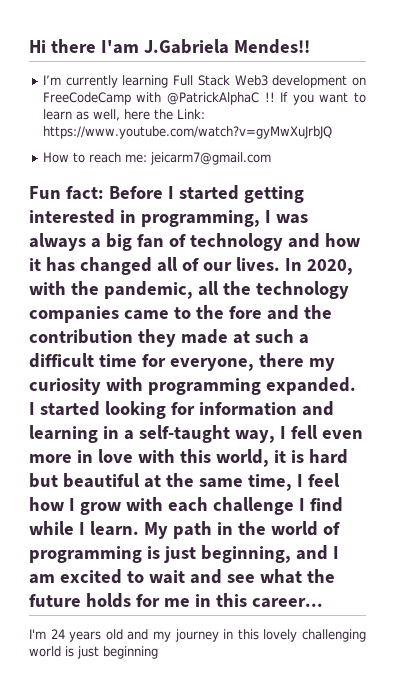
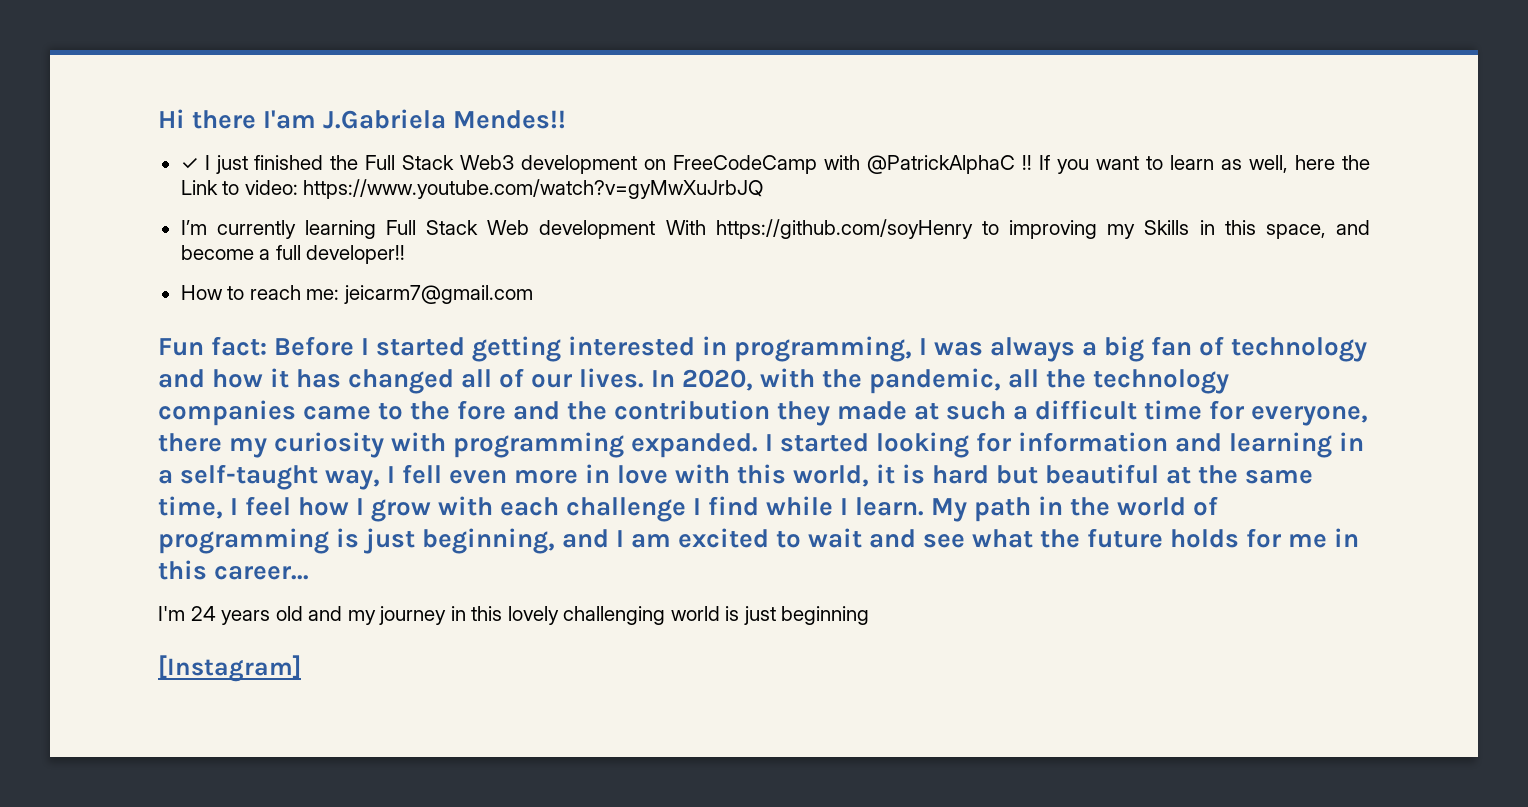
- I’m currently learning Full Stack Web3 development on FreeCodeCamp with @PatrickAlphaC !!
+ ✓ I just finished the Full Stack Web3 development on FreeCodeCamp with @PatrickAlphaC !!
- If you want to learn as well, here the Link: https://www.youtube.com/watch?v=gyMwXuJrbJQ
+ If you want to learn as well, here the Link to video: https://www.youtube.com/watch?v=gyMwXuJrbJQ
+ I’m currently learning Full Stack Web development With https://github.com/soyHenry to improving my Skills in this space, and become a full developer!!
+ [Instagram]

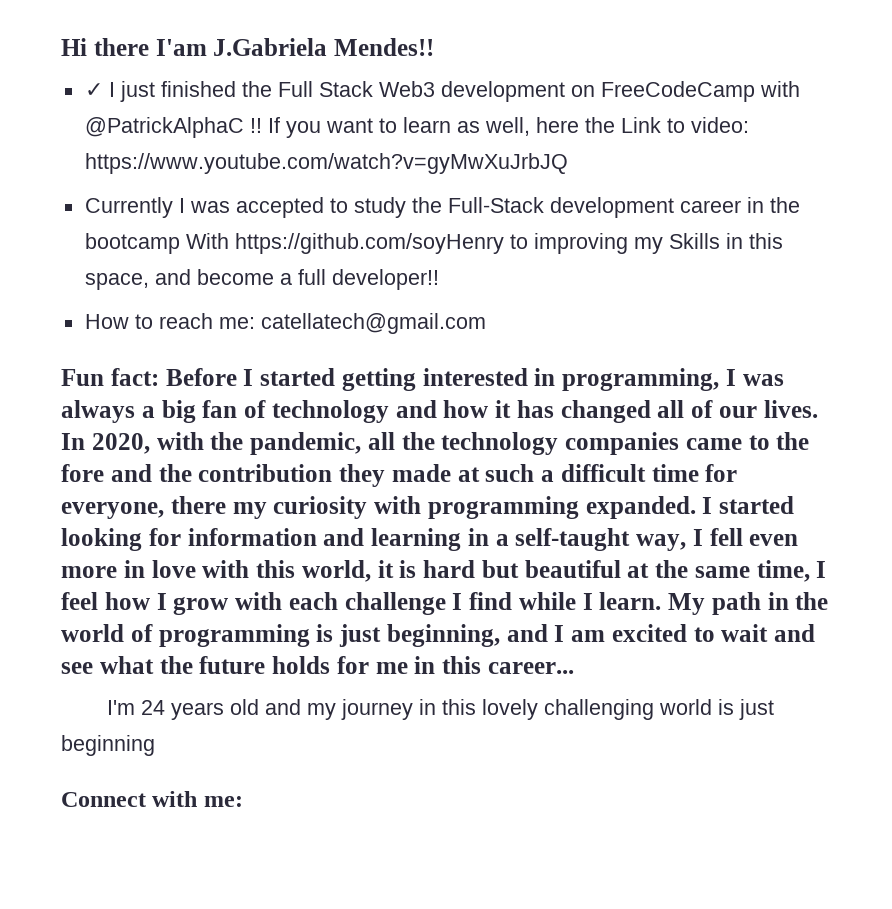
- I’m currently learning Full Stack Web development With https://github.com/soyHenry to improving my Skills in this space, and become a full developer!!
+ Currently I was accepted to study the Full-Stack development career in the bootcamp With https://github.com/soyHenry to improving my Skills in this space, and become a full developer!!
- How to reach me: jeicarm7@gmail.com
+ How to reach me: catellatech@gmail.com
- [Instagram]
+ Connect with me:

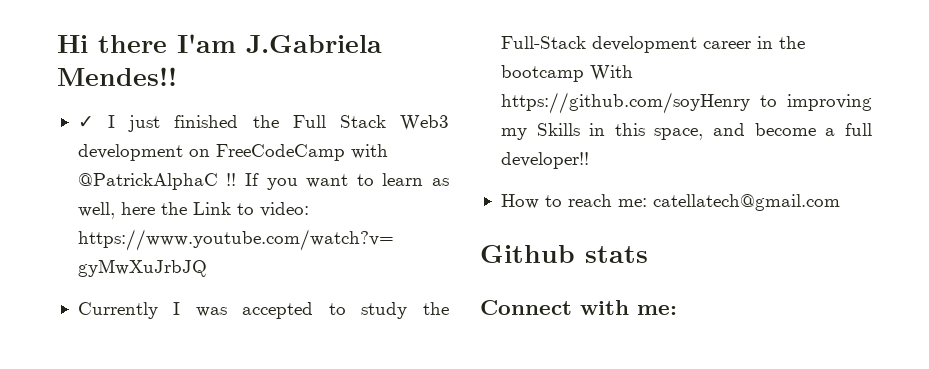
- Fun fact: Before I started getting interested in programming, I was always a big fan of technology and how it has changed all of our lives. In 2020, with the pandemic, all the technology companies came to the fore and the contribution they made at such a difficult time for everyone, there my curiosity with programming expanded. I started looking for information and learning in a self-taught way, I fell even more in love with this world, it is hard but beautiful at the same time, I feel how I grow with each challenge I find while I learn. My path in the world of programming is just beginning, and I am excited to wait and see what the future holds for me in this career...
- I'm 24 years old and my journey in this lovely challenging world is just beginning
+ Github stats

